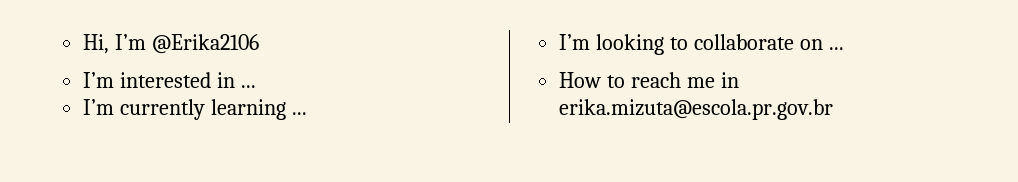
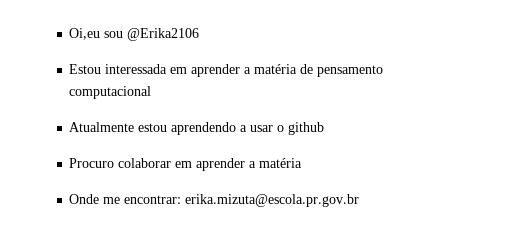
- Hi, I’m @Erika2106
+ Oi,eu sou @Erika2106
- I’m interested in ...
- I’m currently learning ...
- I’m looking to collaborate on ...
- How to reach me in erika.mizuta@escola.pr.gov.br
+ Estou interessada em aprender a matéria de pensamento computacional
+ Atualmente estou aprendendo a usar o github
+ Procuro colaborar em aprender a matéria
+ Onde me encontrar: erika.mizuta@escola.pr.gov.br

